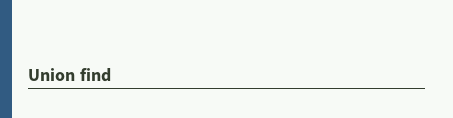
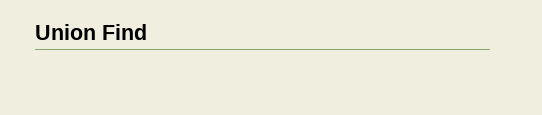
- Union find
+ Union Find

